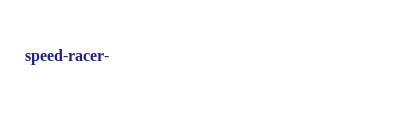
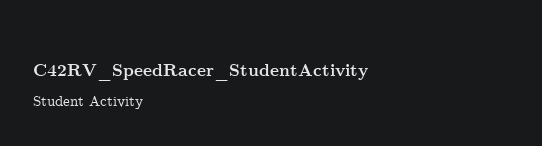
- speed-racer-
+ C42RV_SpeedRacer_StudentActivity
+ Student Activity

